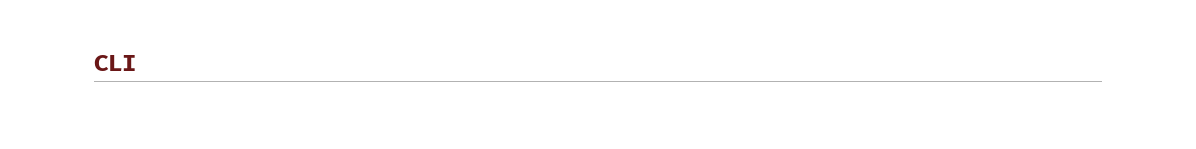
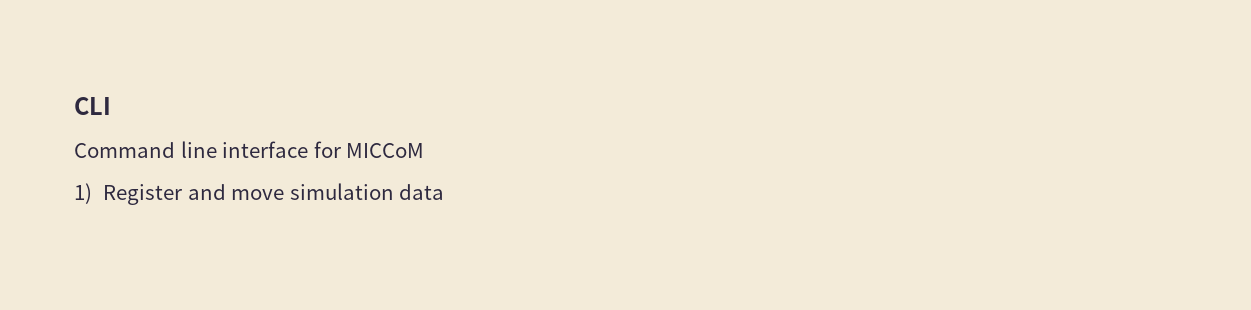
+ Command line interface for MICCoM
+ 1) Register and move simulation data

